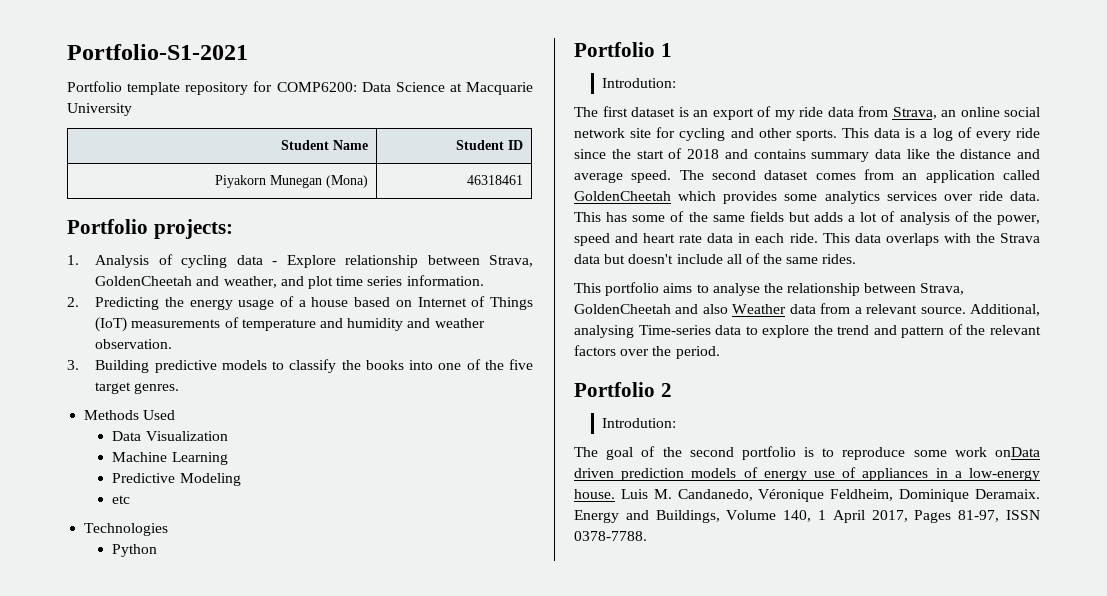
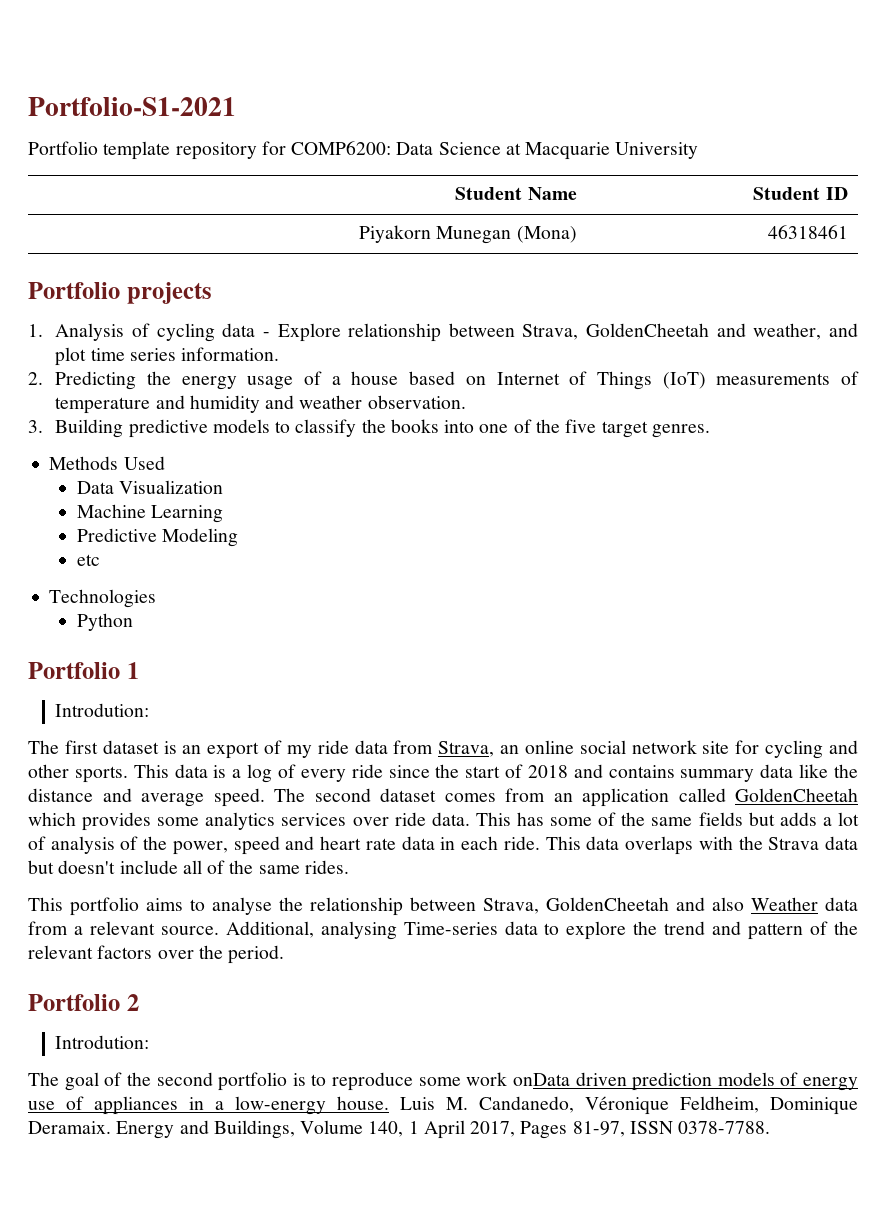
- Portfolio projects:
+ Portfolio projects

